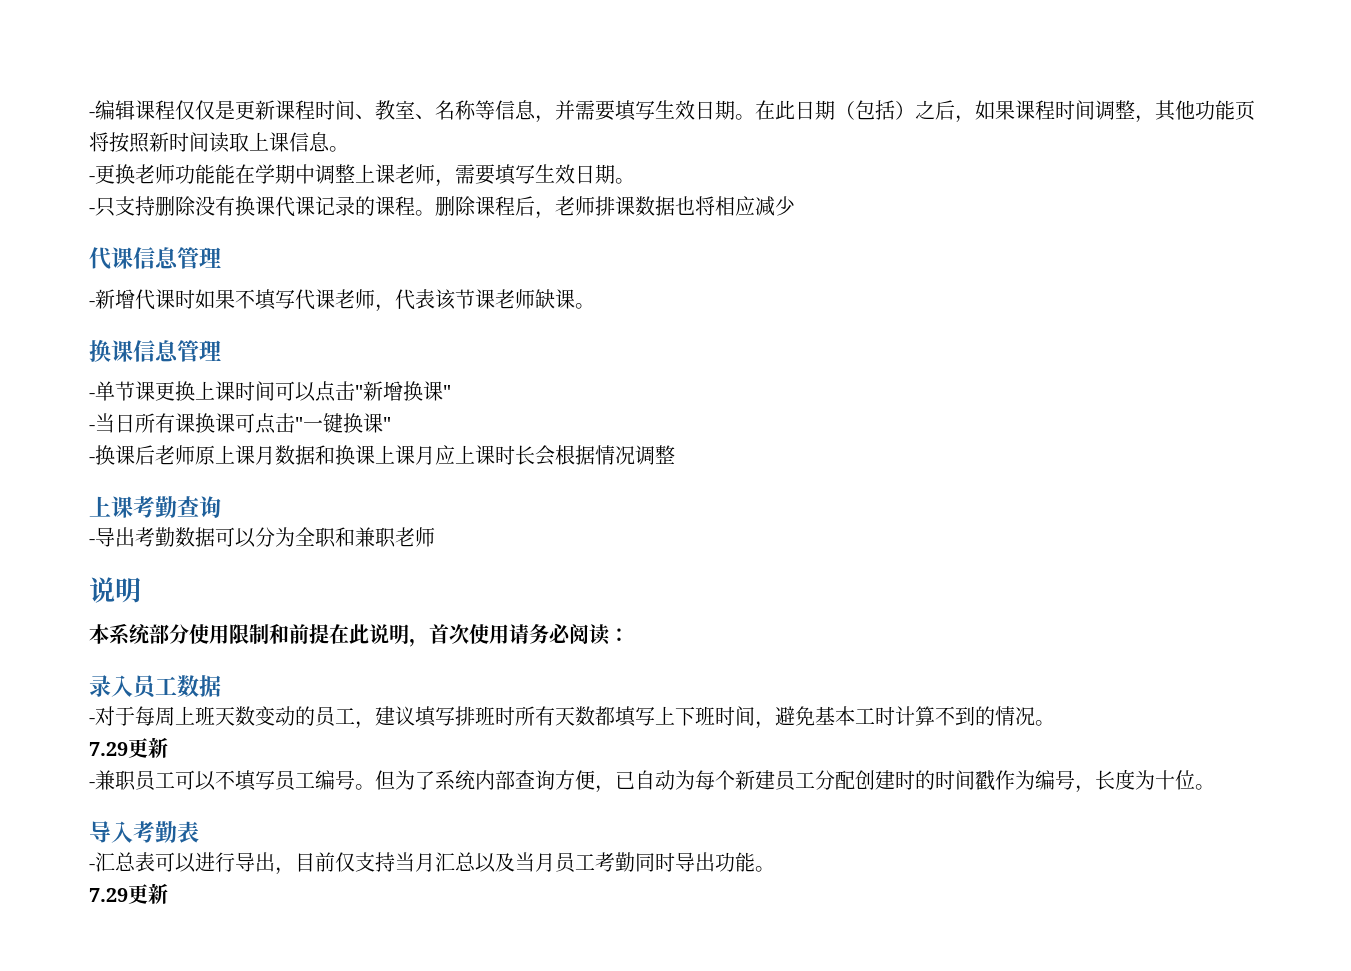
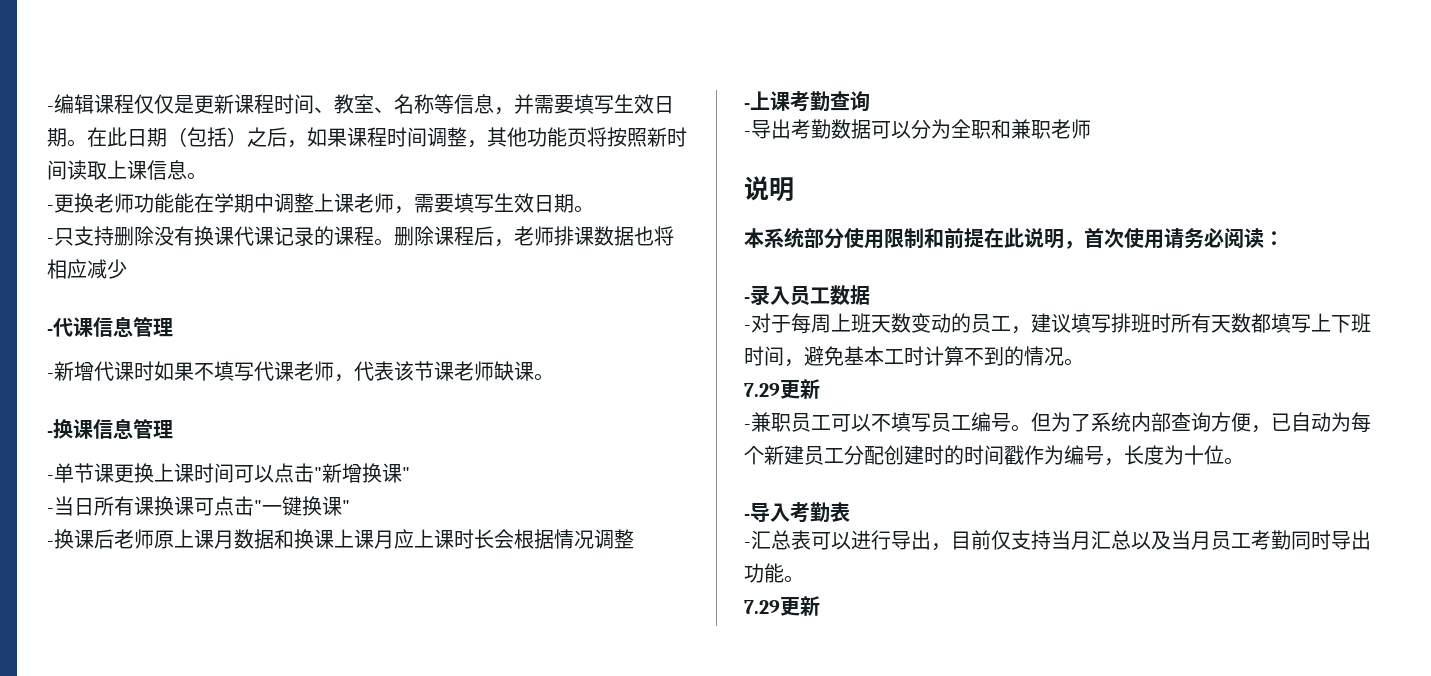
- 代课信息管理
+ -代课信息管理
- 换课信息管理
+ -换课信息管理
- 上课考勤查询
+ -上课考勤查询
- 录入员工数据
+ -录入员工数据
- 导入考勤表
+ -导入考勤表

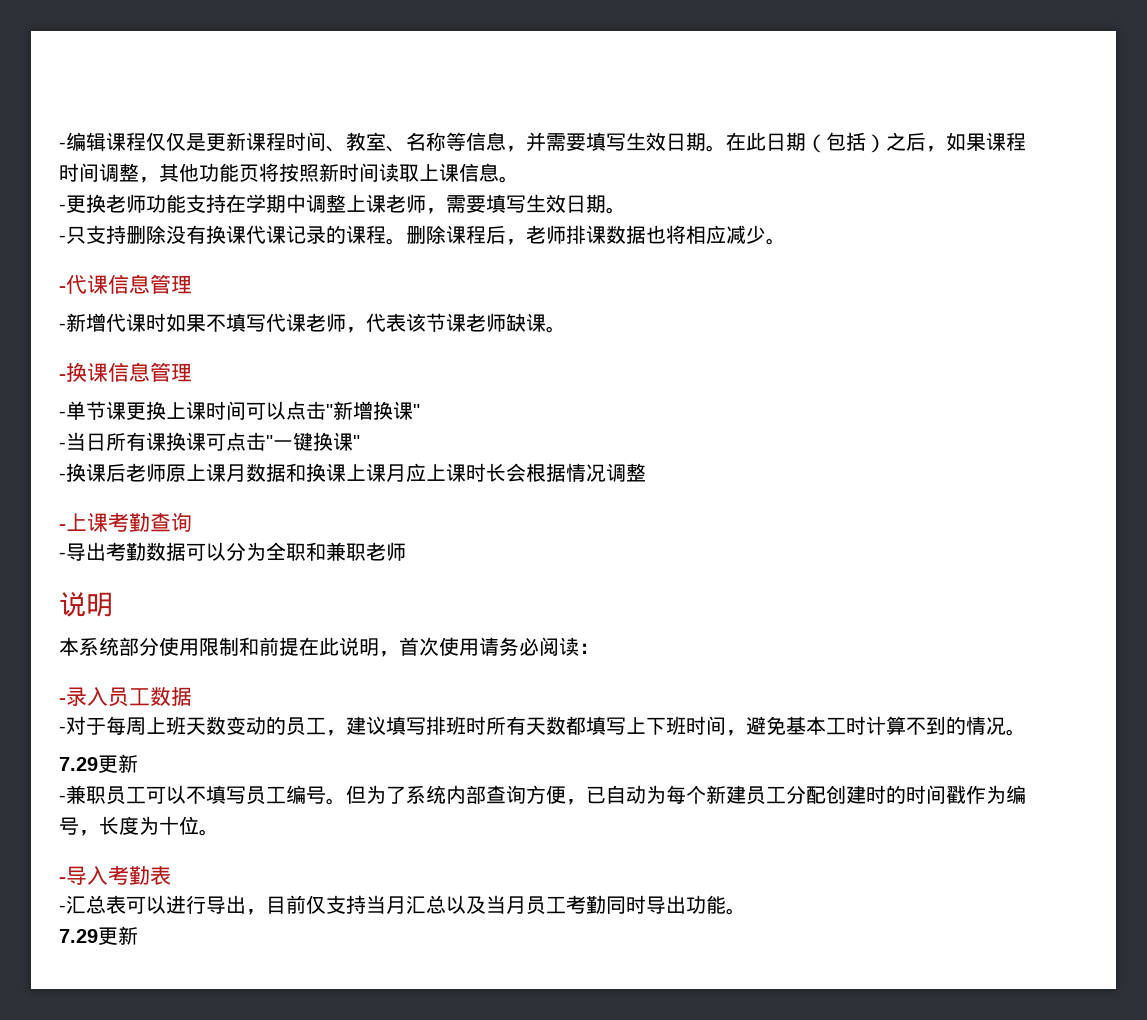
- -更换老师功能能在学期中调整上课老师，需要填写生效日期。
+ -更换老师功能支持在学期中调整上课老师，需要填写生效日期。
- 删除课程后，老师排课数据也将相应减少
+ 删除课程后，老师排课数据也将相应减少。

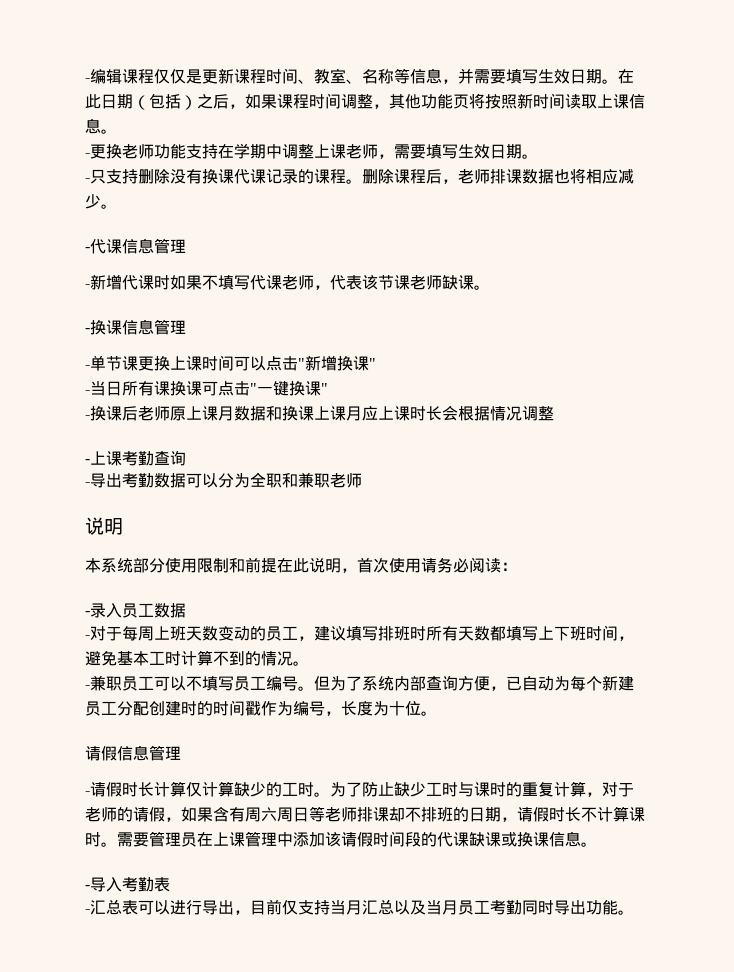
  -对于每周上班天数变动的员工，建议填写排班时所有天数都填写上下班时间，避免基本工时计算不到的情况。
- 7.29更新
+ 请假信息管理
+ -请假时长计算仅计算缺少的工时。为了防止缺少工时与课时的重复计算，对于老师的请假，如果含有周六周日等老师排课却不排班的日期，请假时长不计算课时。需要管理员在上课管理中添加该请假时间段的代课缺课或换课信息。
  -汇总表可以进行导出，目前仅支持当月汇总以及当月员工考勤同时导出功能。
- 7.29更新

